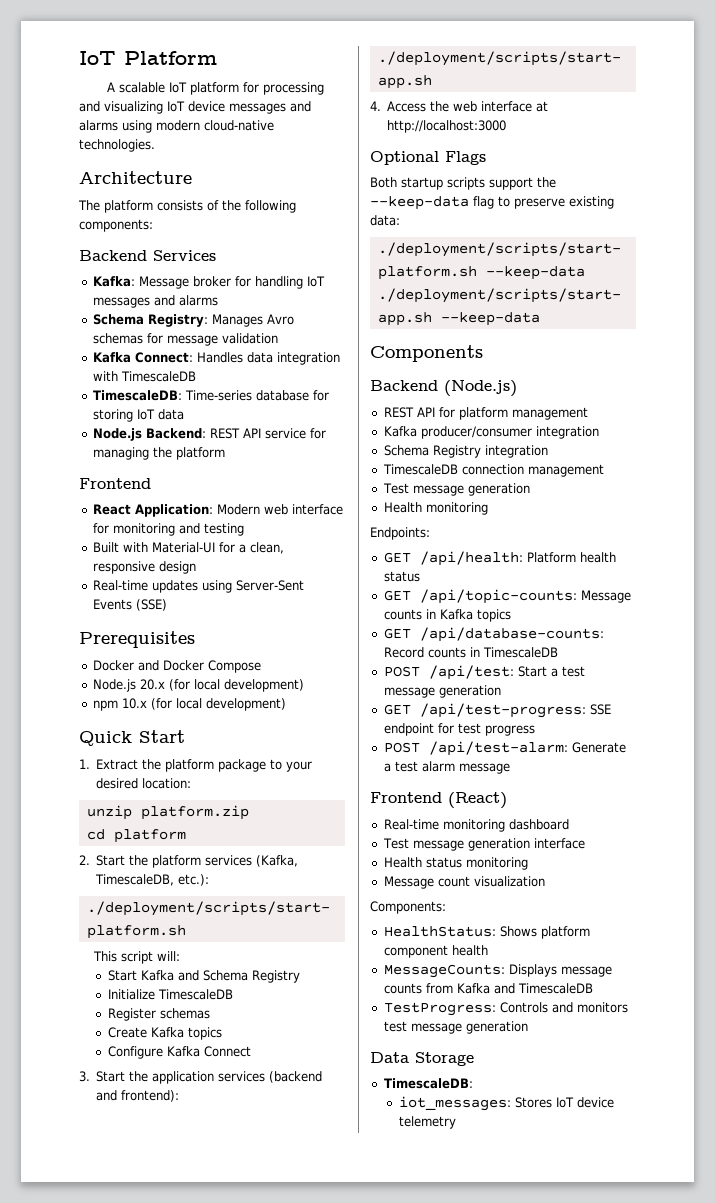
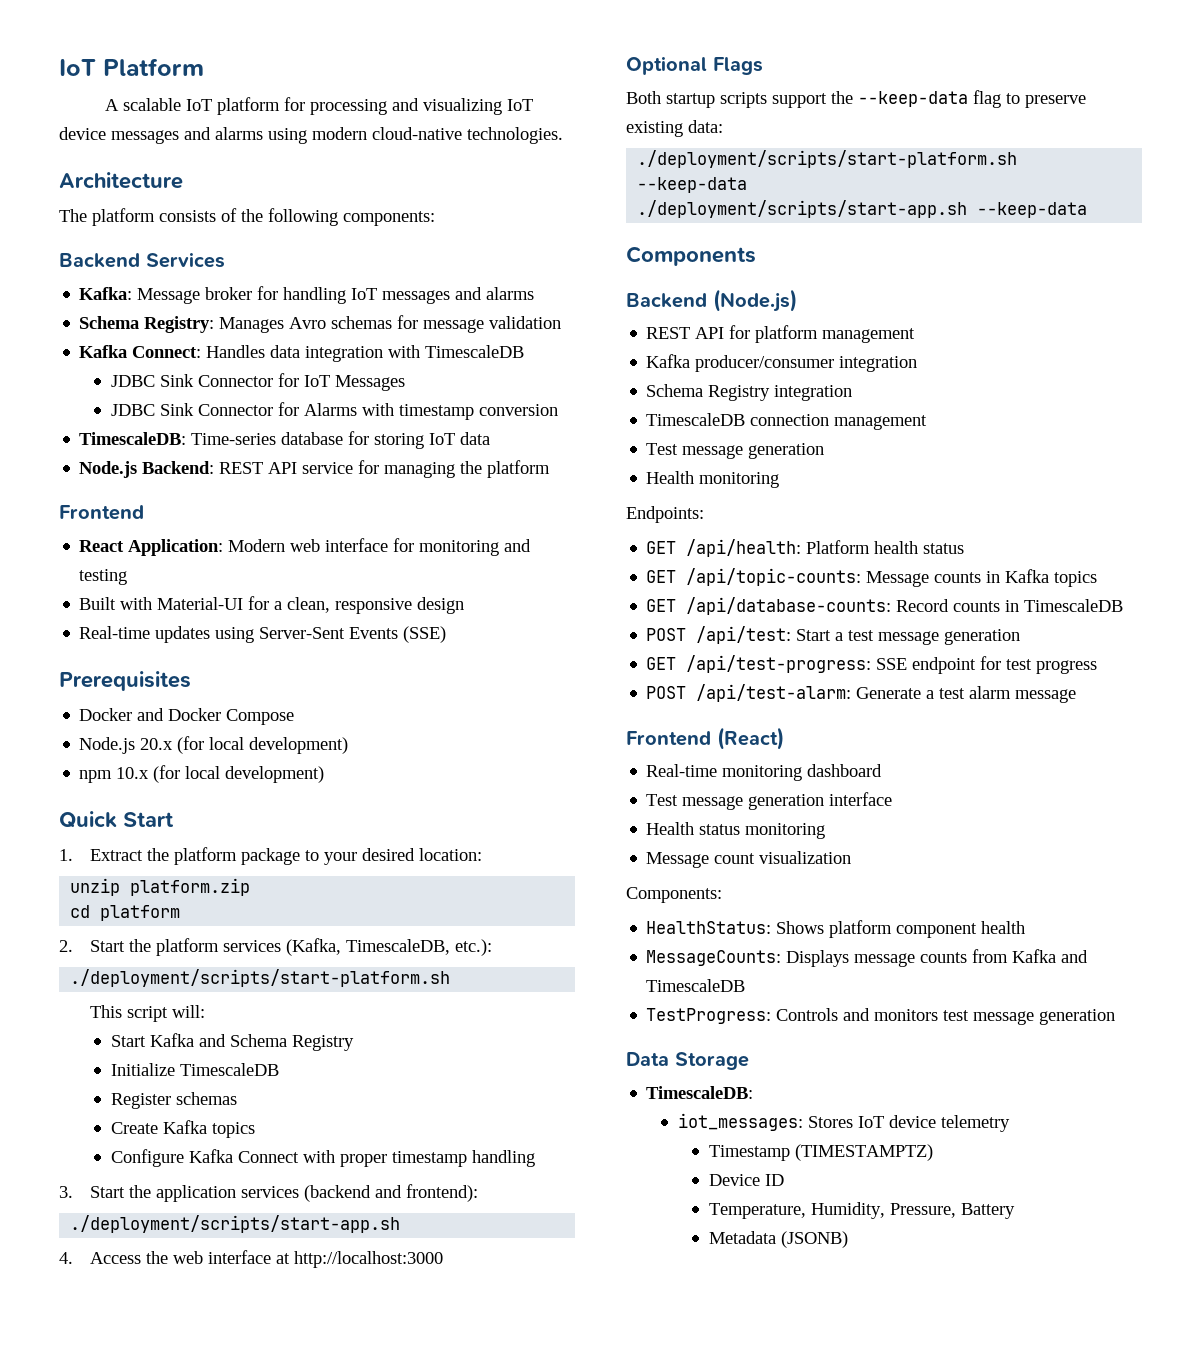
+ JDBC Sink Connector for IoT Messages
+ JDBC Sink Connector for Alarms with timestamp conversion
- Configure Kafka Connect
+ Configure Kafka Connect with proper timestamp handling
+ Timestamp (TIMESTAMPTZ)
+ Device ID
+ Temperature, Humidity, Pressure, Battery
+ Metadata (JSONB)

